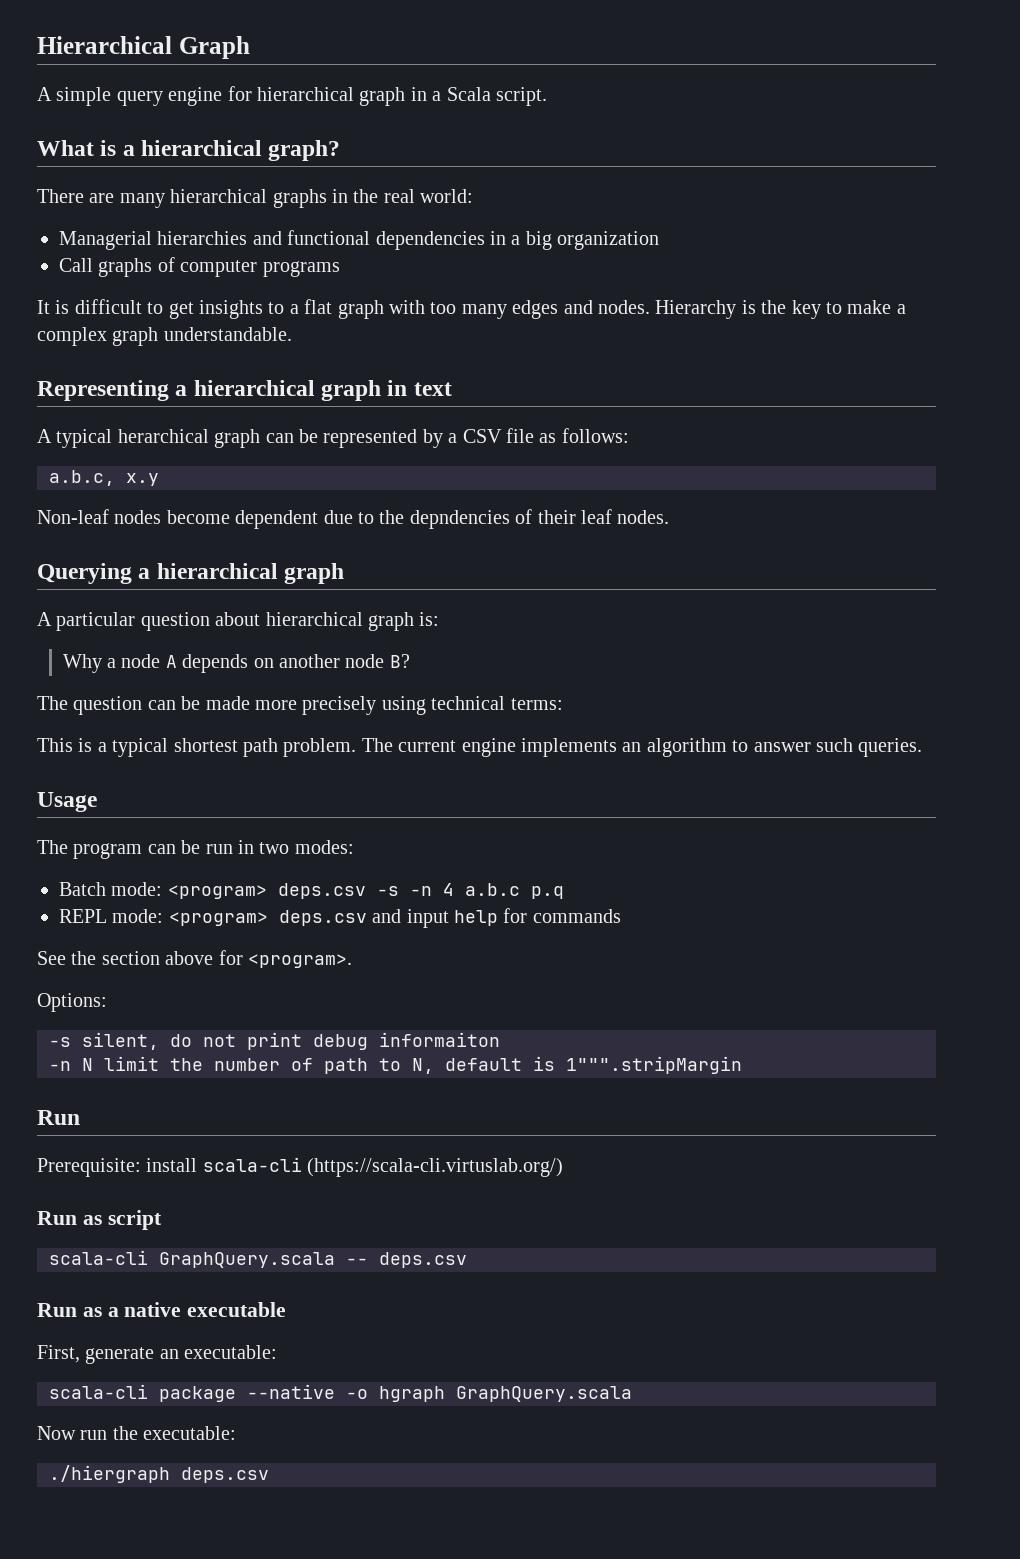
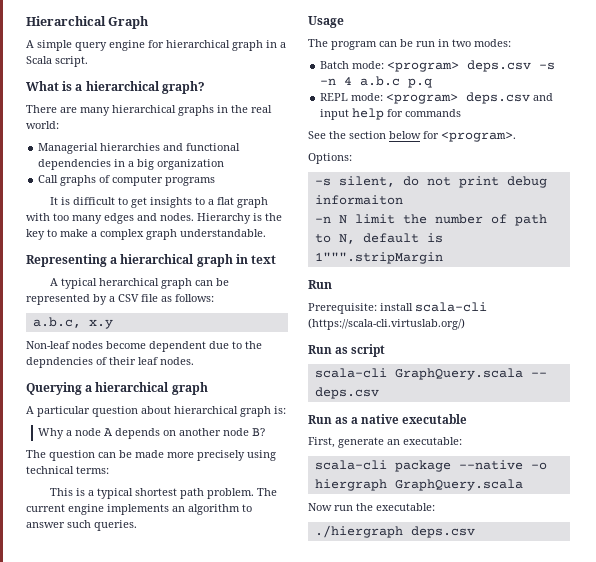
- See the section above for <program>.
+ See the section below for <program>.
- scala-cli package --native -o hgraph GraphQuery.scala
+ scala-cli package --native -o hiergraph GraphQuery.scala

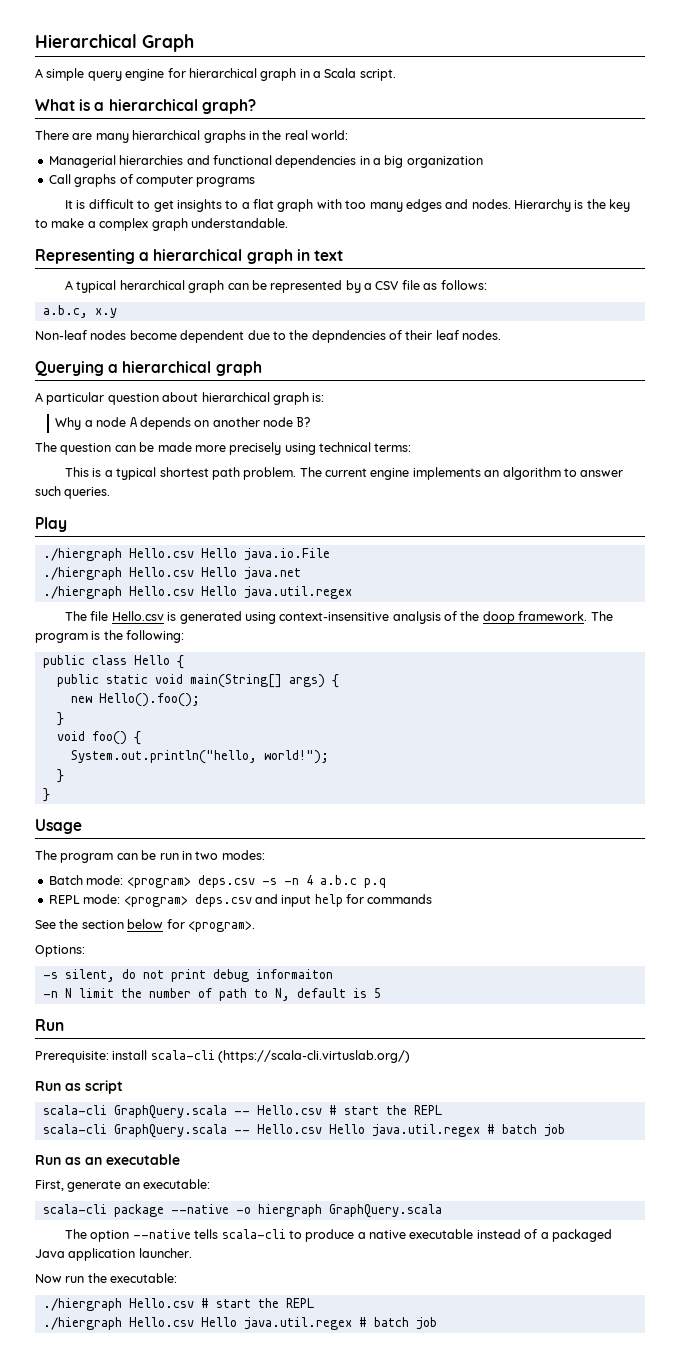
+ Play
+ ./hiergraph Hello.csv Hello java.io.File
+ ./hiergraph Hello.csv Hello java.net
+ ./hiergraph Hello.csv Hello java.util.regex
+ The file Hello.csv is generated using context-insensitive analysis of the doop framework. The program is the following:
+ public class Hello {
+ public static void main(String[] args) {
+ new Hello().foo();
+ }
+ void foo() {
+ System.out.println("hello, world!");
+ }
+ }
- -n N limit the number of path to N, default is 1""".stripMargin
+ -n N limit the number of path to N, default is 5
- scala-cli GraphQuery.scala -- deps.csv
- Run as a native executable
+ scala-cli GraphQuery.scala -- Hello.csv # start the REPL
+ scala-cli GraphQuery.scala -- Hello.csv Hello java.util.regex # batch job
+ Run as an executable
+ The option --native tells scala-cli to produce a native executable instead of a packaged Java application launcher.
- ./hiergraph deps.csv
+ ./hiergraph Hello.csv # start the REPL
+ ./hiergraph Hello.csv Hello java.util.regex # batch job

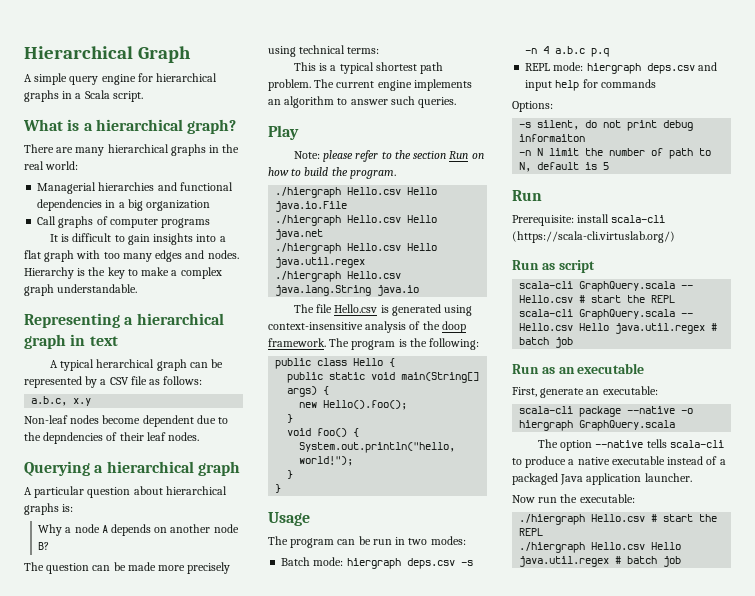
- A simple query engine for hierarchical graph in a Scala script.
+ A simple query engine for hierarchical graphs in a Scala script.
- It is difficult to get insights to a flat graph with too many edges and nodes.
+ It is difficult to gain insights into a flat graph with too many edges and nodes.
- A particular question about hierarchical graph is:
+ A particular question about hierarchical graphs is:
+ Note: please refer to the section Run on how to build the program.
+ ./hiergraph Hello.csv java.lang.String java.io
- Batch mode: <program> deps.csv -s -n 4 a.b.c p.q
+ Batch mode: hiergraph deps.csv -s -n 4 a.b.c p.q
- REPL mode: <program> deps.csv and input help for commands
+ REPL mode: hiergraph deps.csv and input help for commands
- See the section below for <program>.

